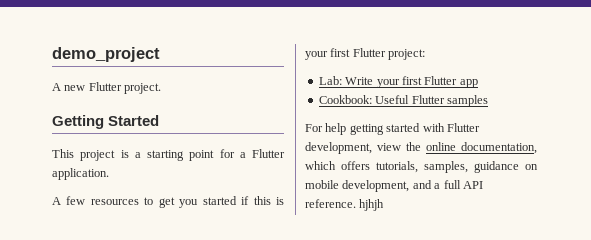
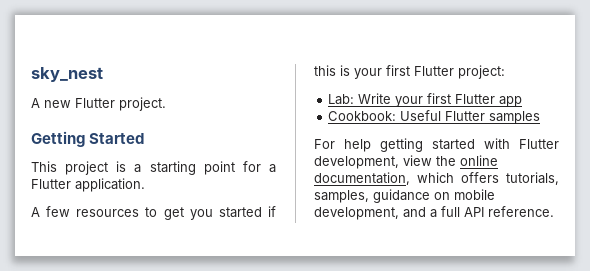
- demo_project
+ sky_nest
- For help getting started with Flutter development, view the online documentation, which offers tutorials, samples, guidance on mobile development, and a full API reference. hjhjh
+ For help getting started with Flutter development, view the online documentation, which offers tutorials, samples, guidance on mobile development, and a full API reference.

